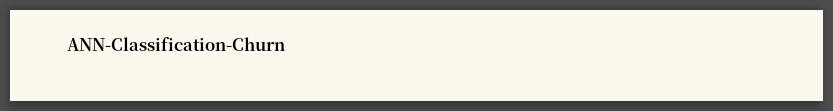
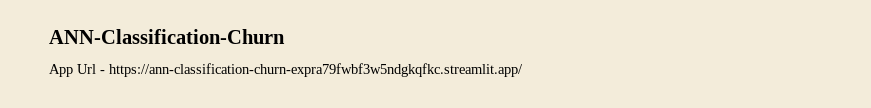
+ App Url - https://ann-classification-churn-expra79fwbf3w5ndgkqfkc.streamlit.app/

